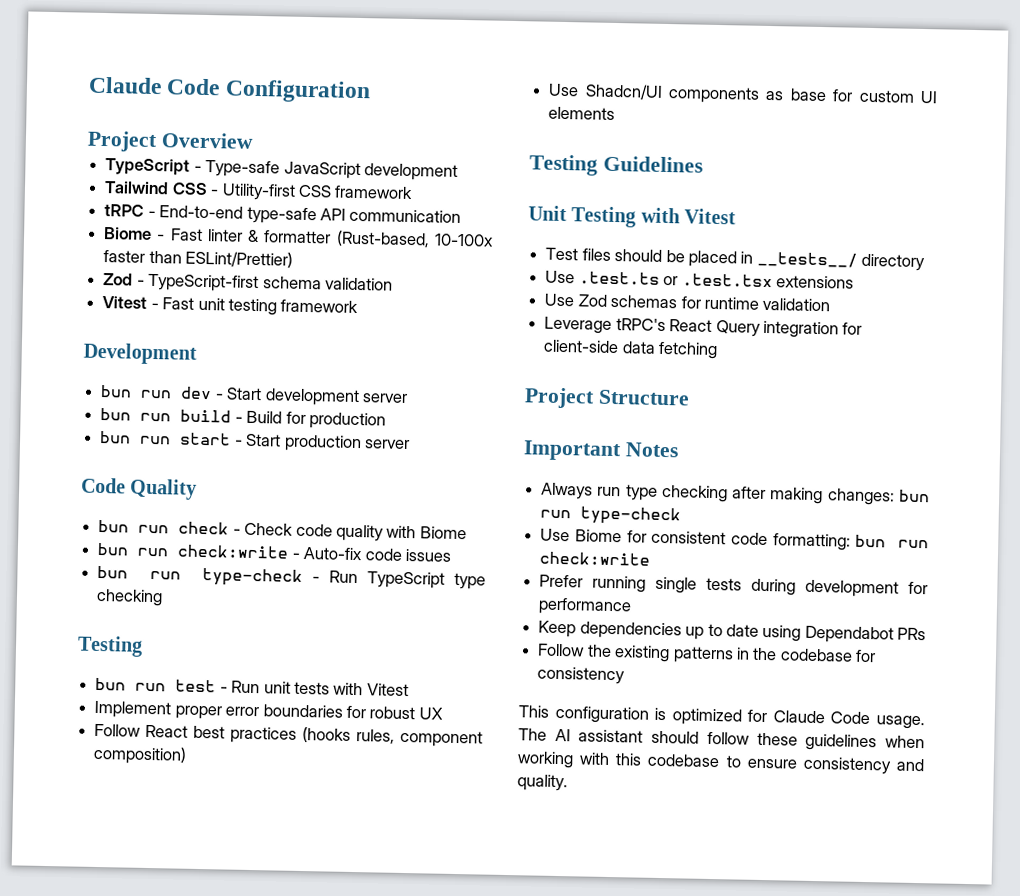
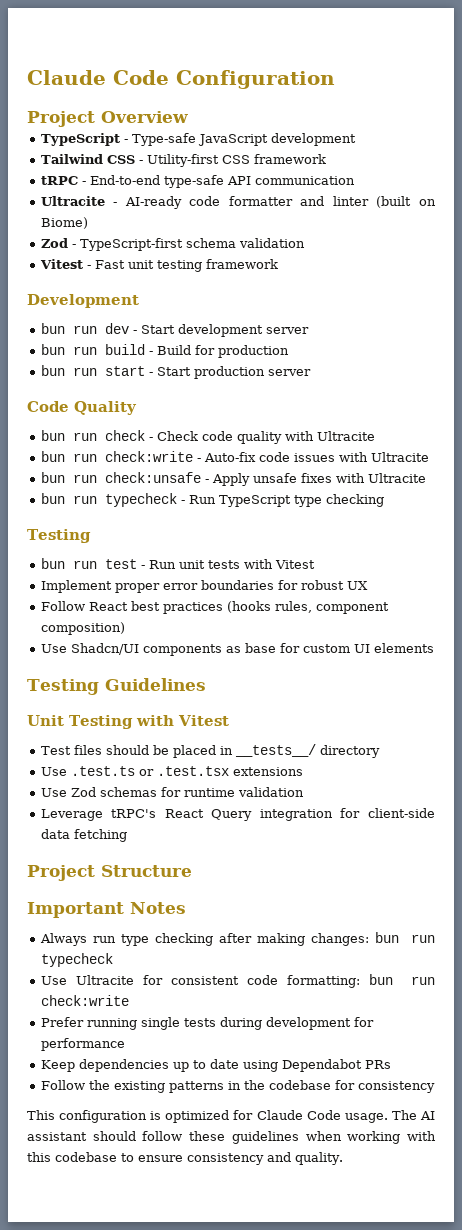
- Biome - Fast linter & formatter (Rust-based, 10-100x faster than ESLint/Prettier)
+ Ultracite - AI-ready code formatter and linter (built on Biome)
- bun run check - Check code quality with Biome
+ bun run check - Check code quality with Ultracite
- bun run check:write - Auto-fix code issues
- bun run type-check - Run TypeScript type checking
+ bun run check:write - Auto-fix code issues with Ultracite
+ bun run check:unsafe - Apply unsafe fixes with Ultracite
+ bun run typecheck - Run TypeScript type checking
- Always run type checking after making changes: bun run type-check
- Use Biome for consistent code formatting: bun run check:write
+ Always run type checking after making changes: bun run typecheck
+ Use Ultracite for consistent code formatting: bun run check:write

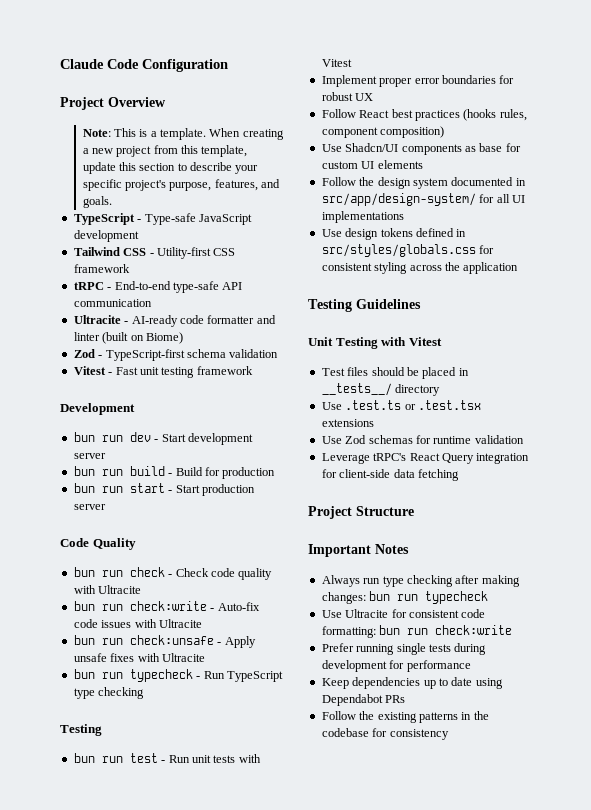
+ Note: This is a template. When creating a new project from this template, update this section to describe your specific project's purpose, features, and goals.
+ Follow the design system documented in src/app/design-system/ for all UI implementations
+ Use design tokens defined in src/styles/globals.css for consistent styling across the application
- This configuration is optimized for Claude Code usage. The AI assistant should follow these guidelines when working with this codebase to ensure consistency and quality.

